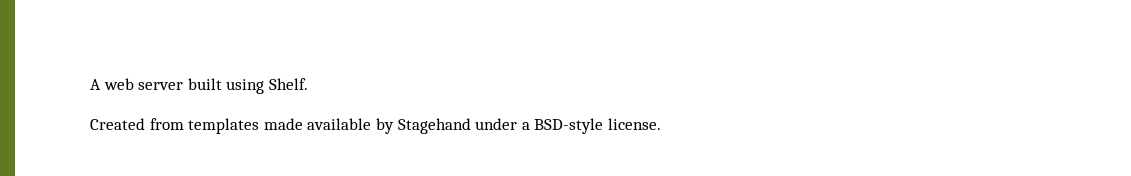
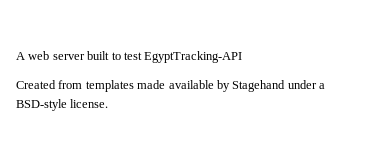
- A web server built using Shelf.
+ A web server built to test EgyptTracking-API

